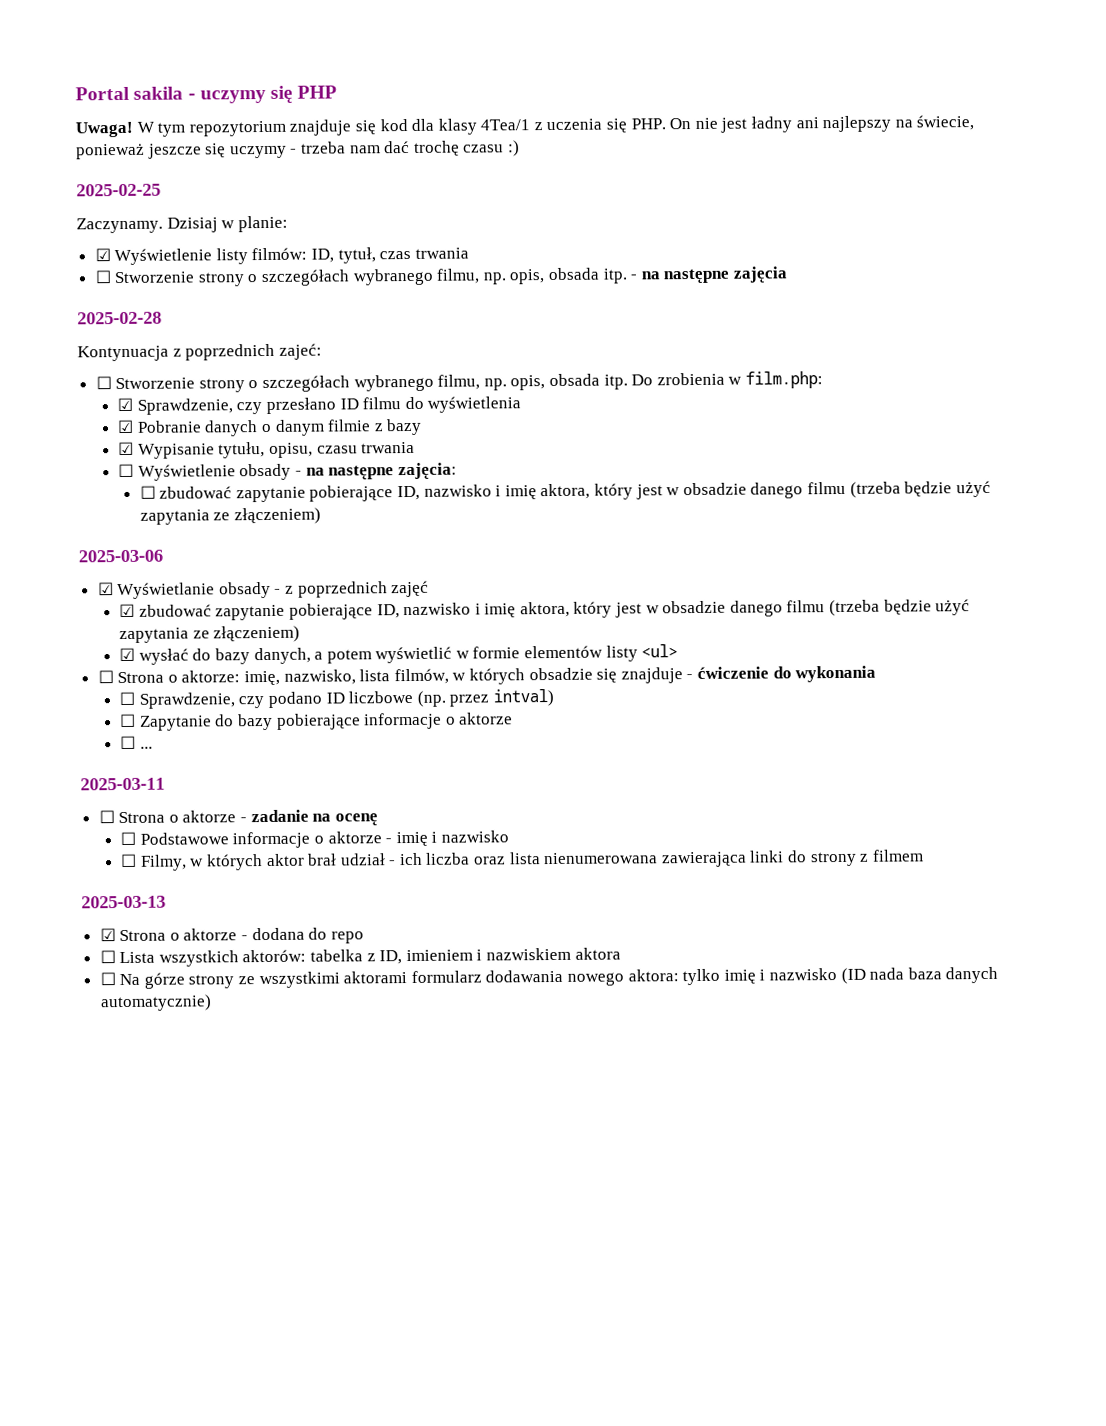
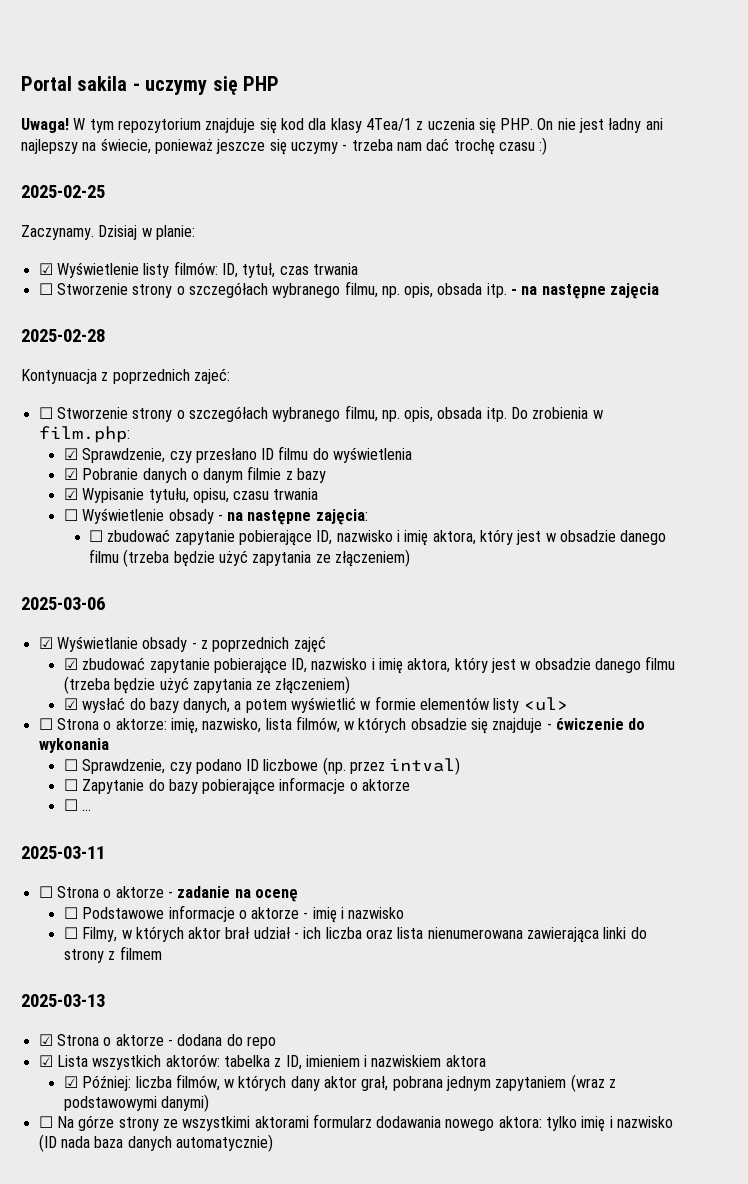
- ☐ Lista wszystkich aktorów: tabelka z ID, imieniem i nazwiskiem aktora
+ ☑ Lista wszystkich aktorów: tabelka z ID, imieniem i nazwiskiem aktora
+ ☑ Później: liczba filmów, w których dany aktor grał, pobrana jednym zapytaniem (wraz z podstawowymi danymi)

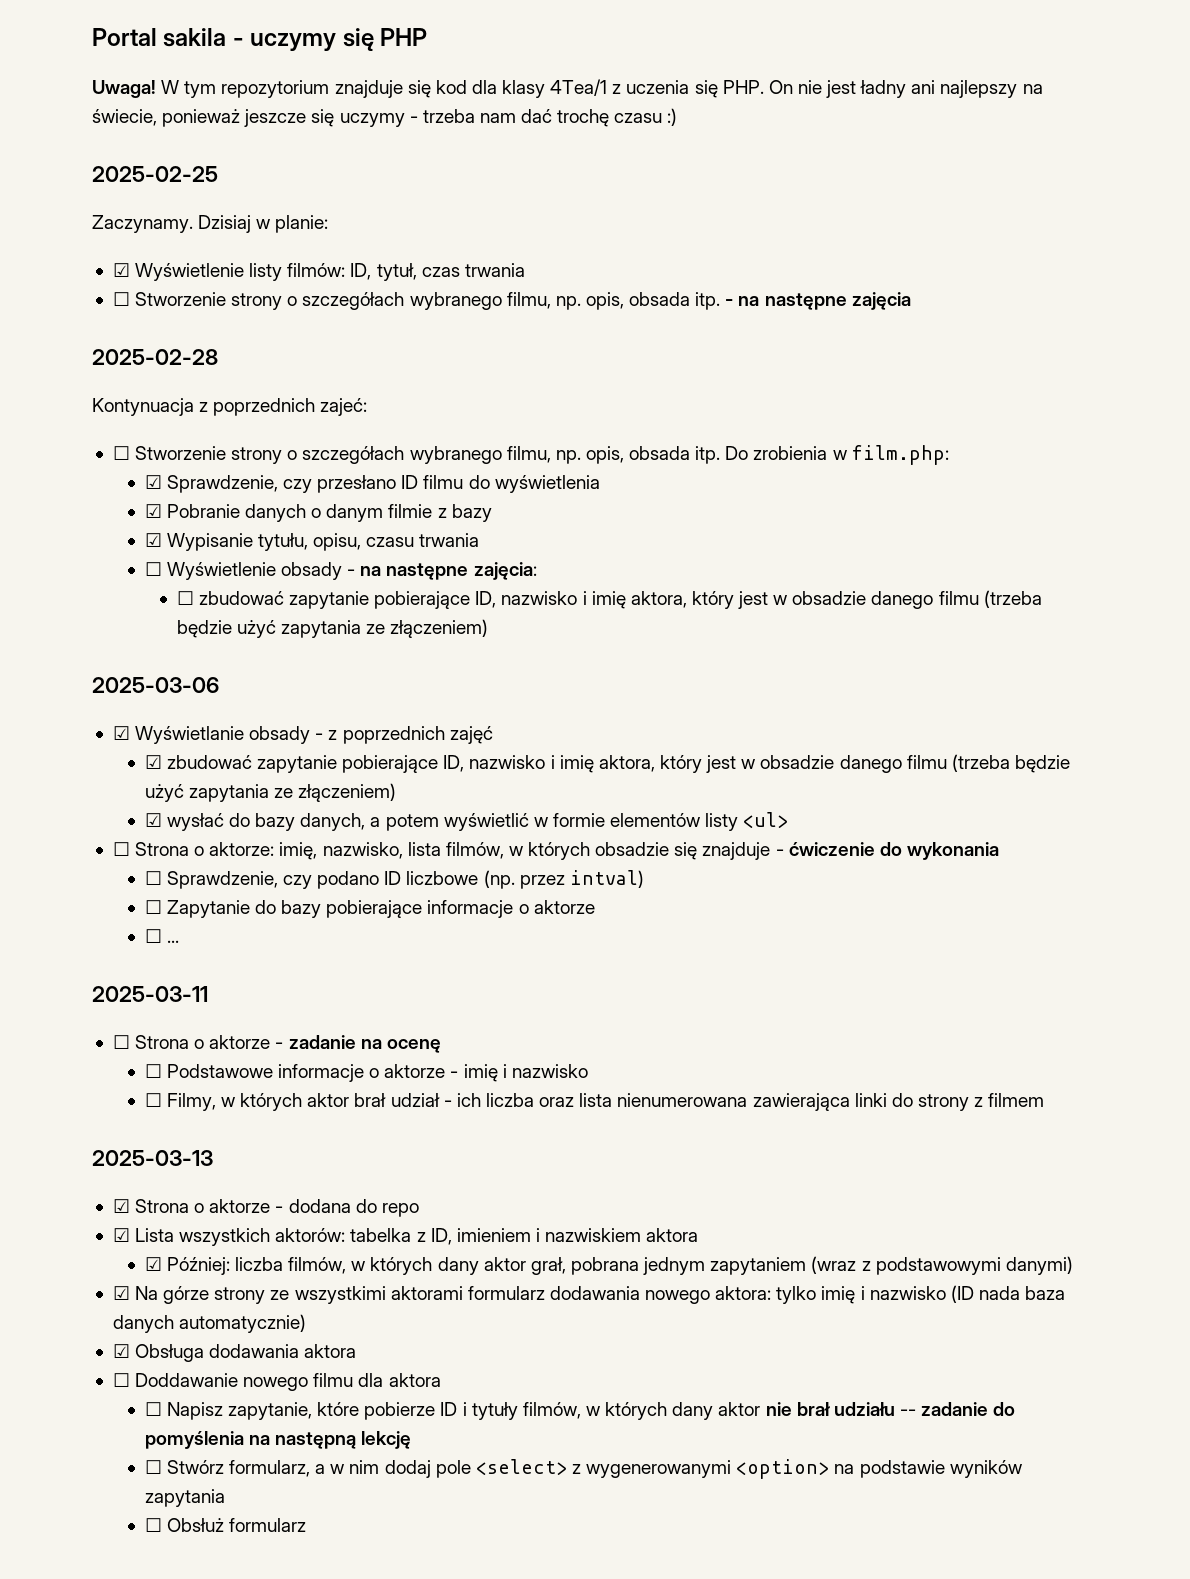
- ☐ Na górze strony ze wszystkimi aktorami formularz dodawania nowego aktora: tylko imię i nazwisko (ID nada baza danych automatycznie)
+ ☑ Na górze strony ze wszystkimi aktorami formularz dodawania nowego aktora: tylko imię i nazwisko (ID nada baza danych automatycznie)
+ ☑ Obsługa dodawania aktora
+ ☐ Doddawanie nowego filmu dla aktora
+ ☐ Napisz zapytanie, które pobierze ID i tytuły filmów, w których dany aktor nie brał udziału -- zadanie do pomyślenia na następną lekcję
+ ☐ Stwórz formularz, a w nim dodaj pole <select> z wygenerowanymi <option> na podstawie wyników zapytania
+ ☐ Obsłuż formularz

